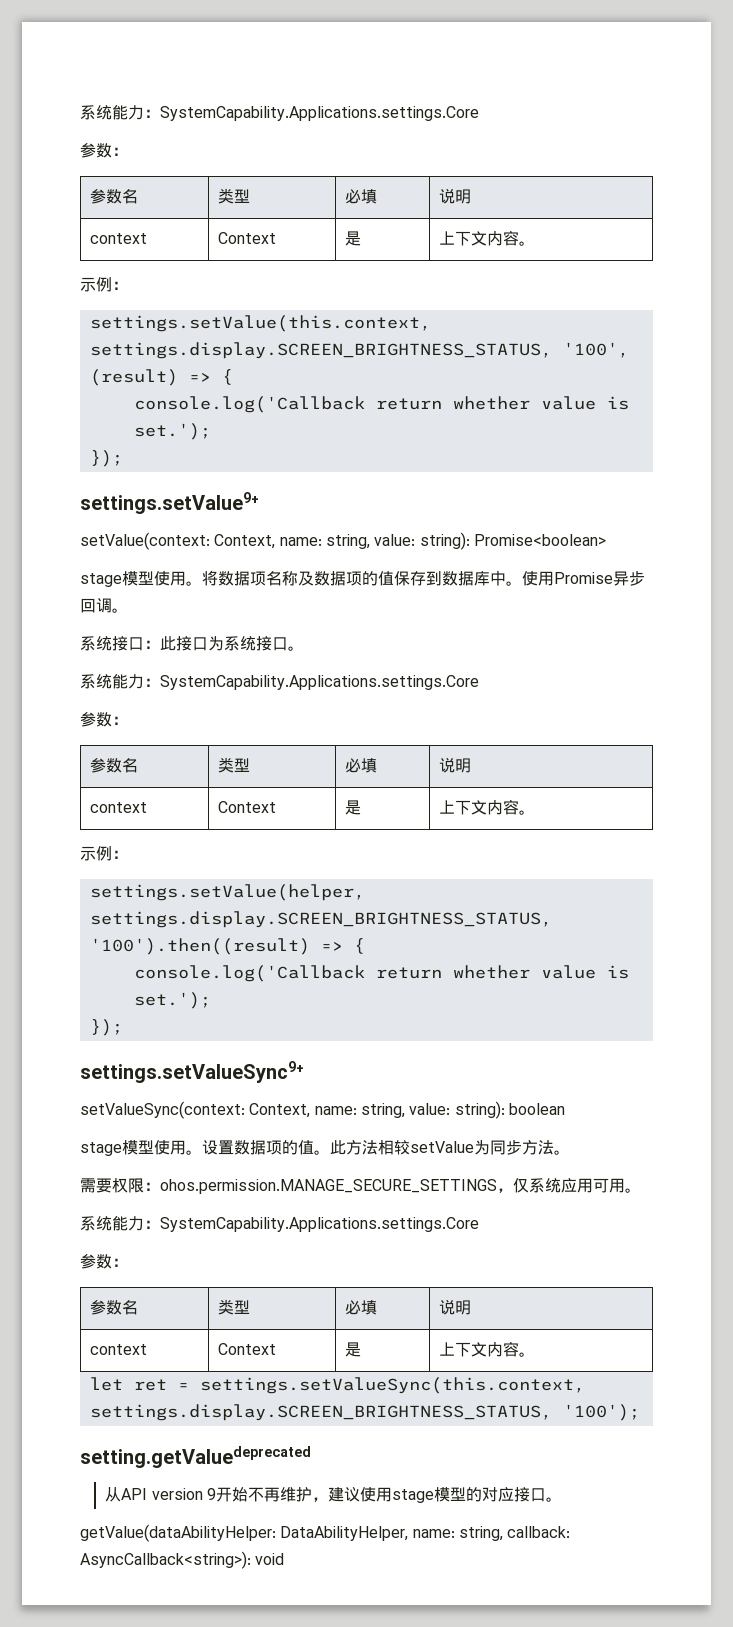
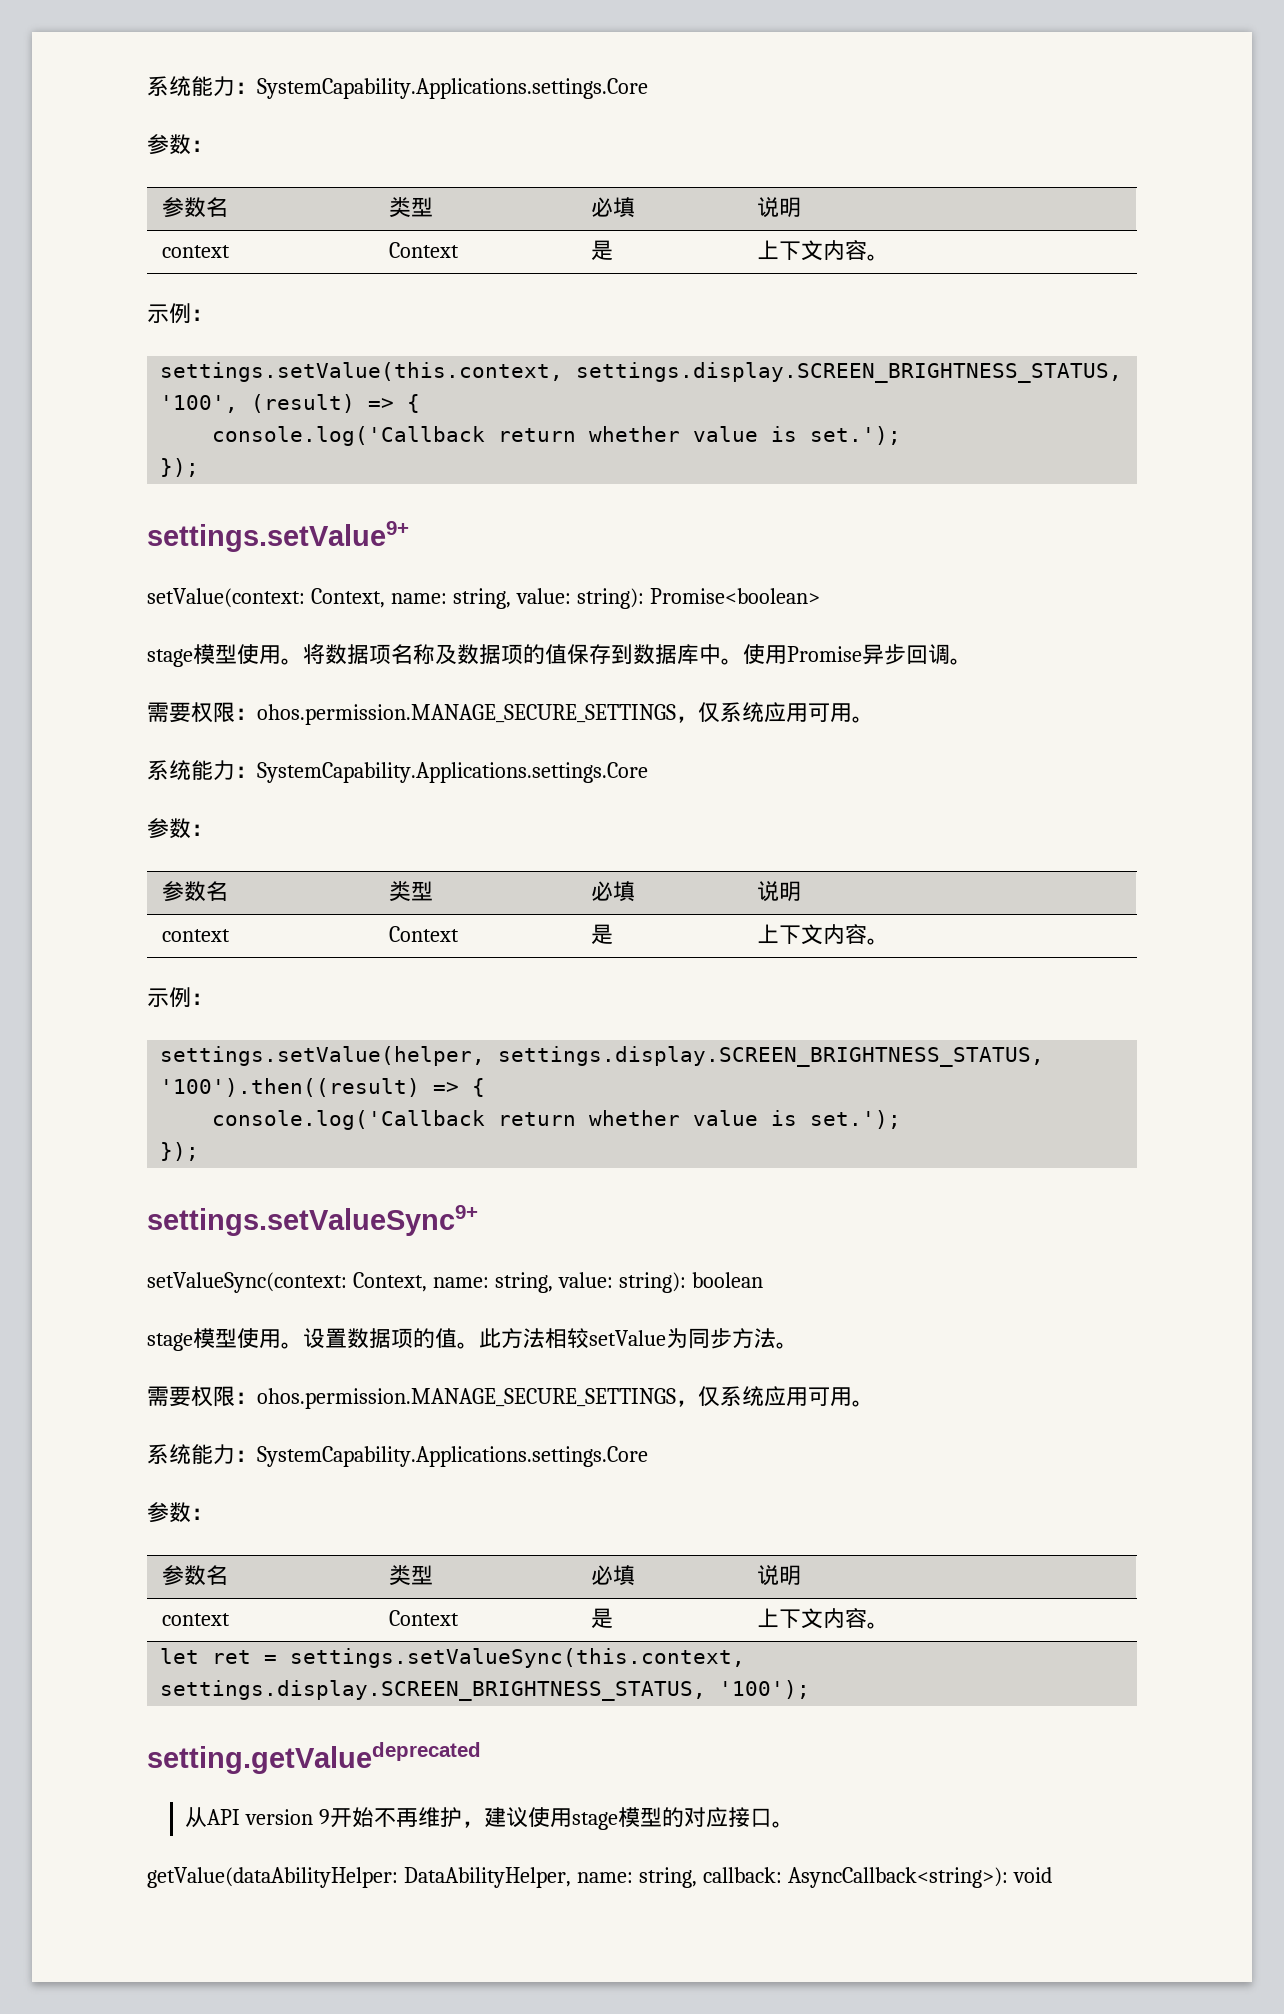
  使用Promise异步回调。
- 系统接口：此接口为系统接口。
+ 需要权限：ohos.permission.MANAGE_SECURE_SETTINGS，仅系统应用可用。

